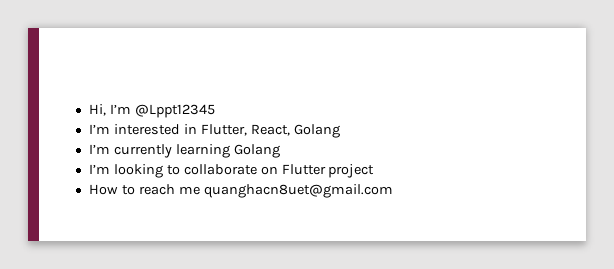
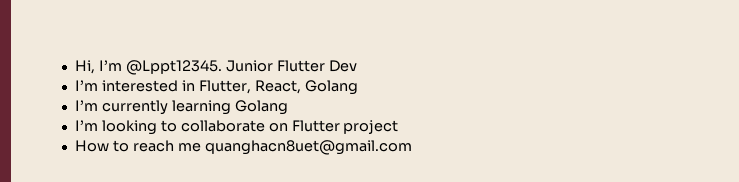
- Hi, I’m @Lppt12345
+ Hi, I’m @Lppt12345. Junior Flutter Dev

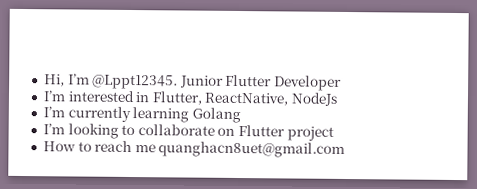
- Junior Flutter Dev
+ Junior Flutter Developer
- I’m interested in Flutter, React, Golang
+ I’m interested in Flutter, ReactNative, NodeJs

